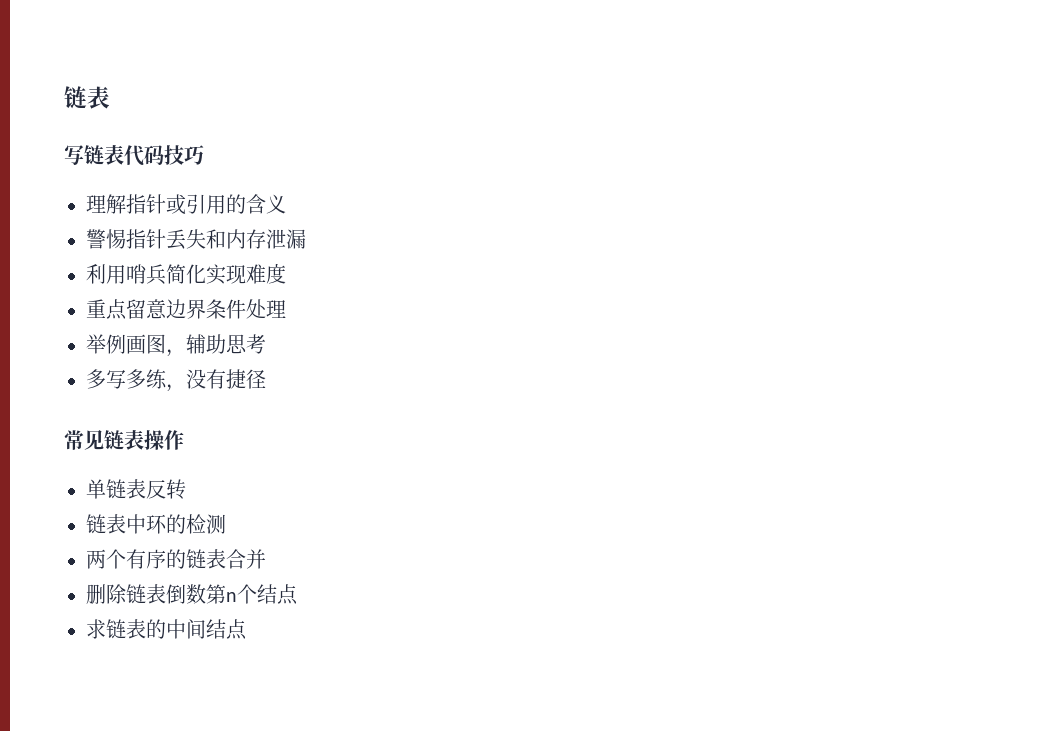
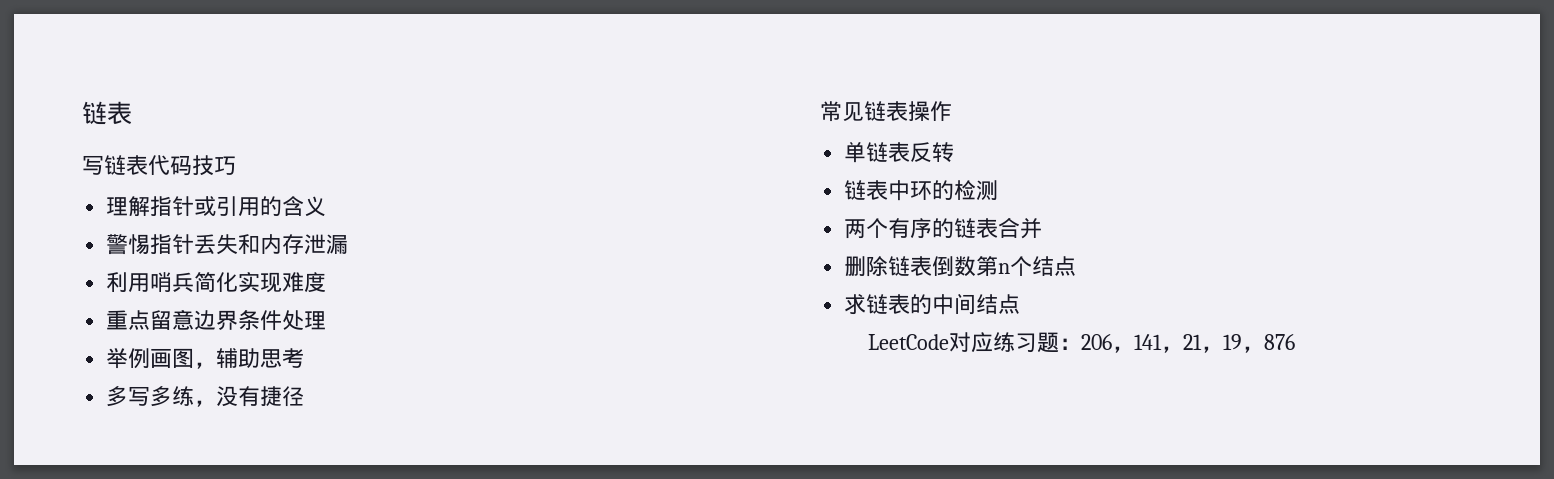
+ LeetCode对应练习题：206，141，21，19，876

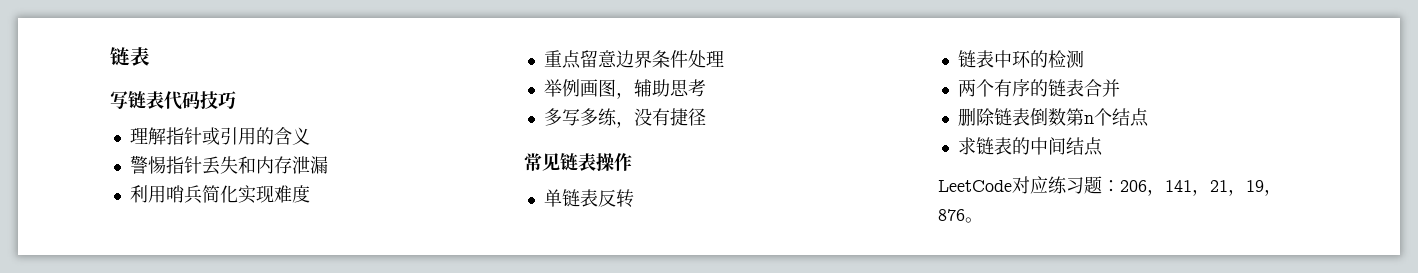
- LeetCode对应练习题：206，141，21，19，876
+ LeetCode对应练习题：206，141，21，19，876。

